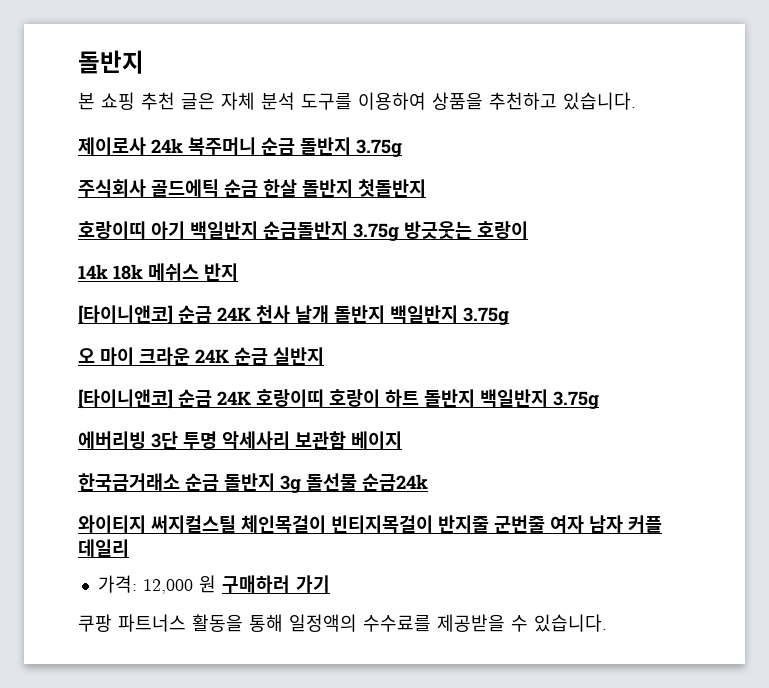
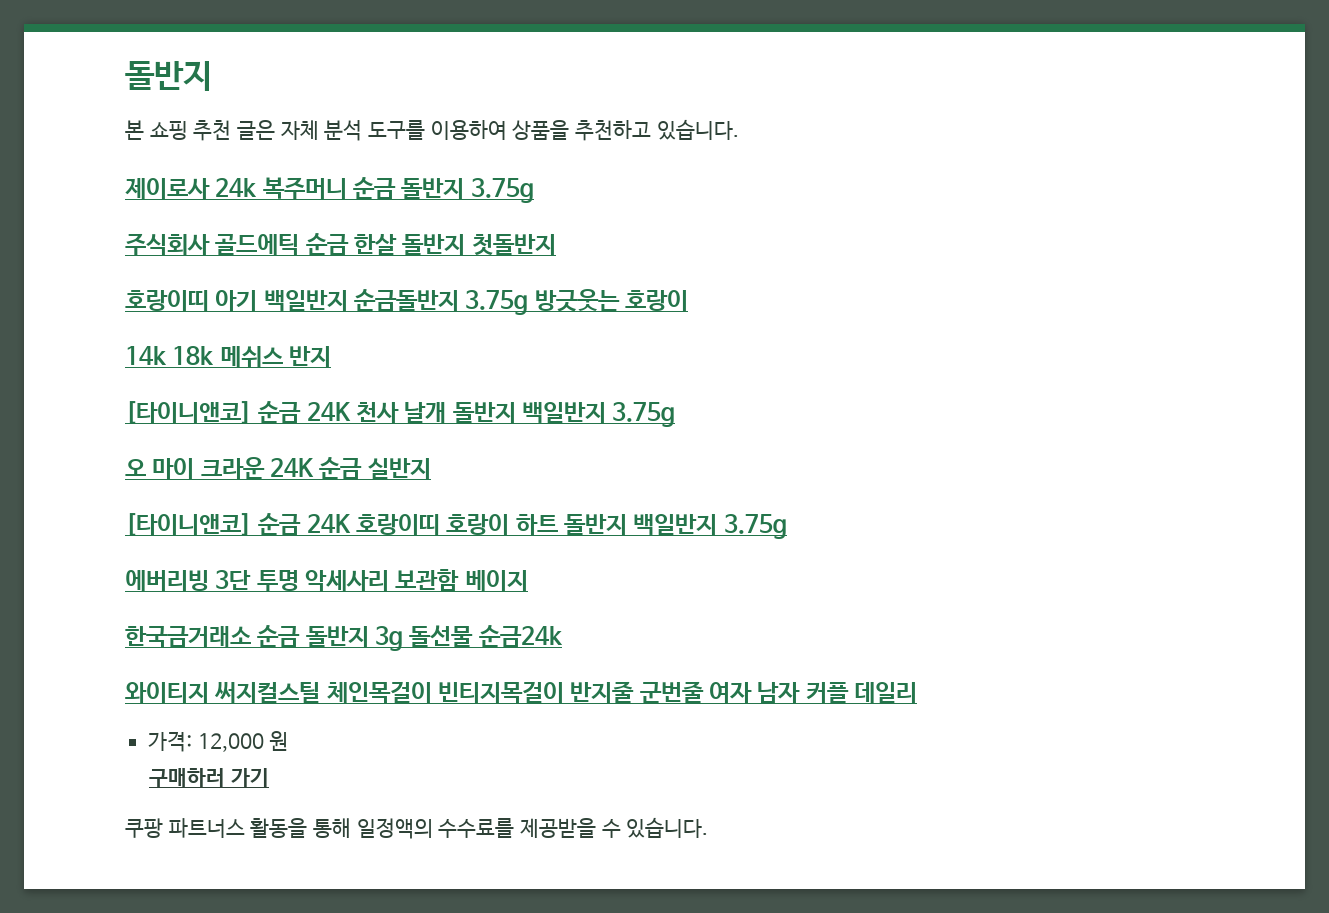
- 가격: 12,000 원 구매하러 가기
+ 가격: 12,000 원
+ 구매하러 가기

